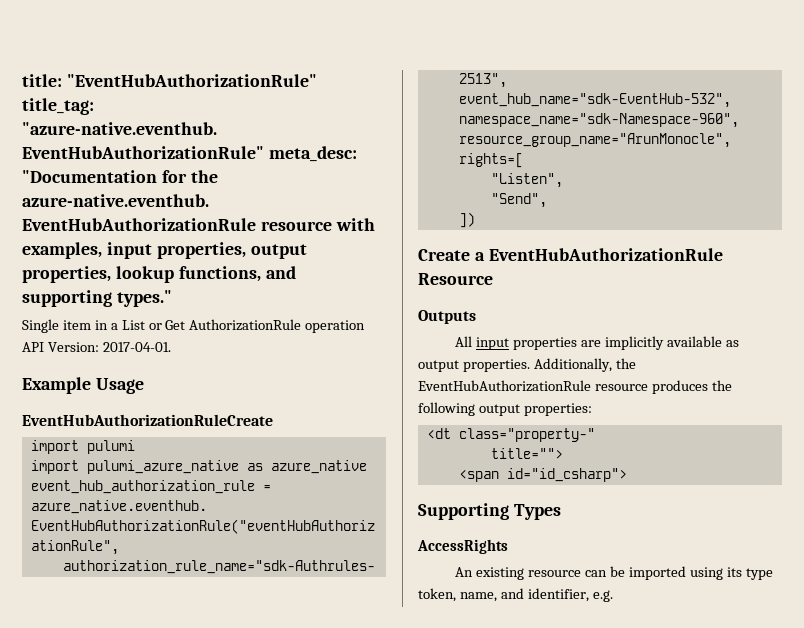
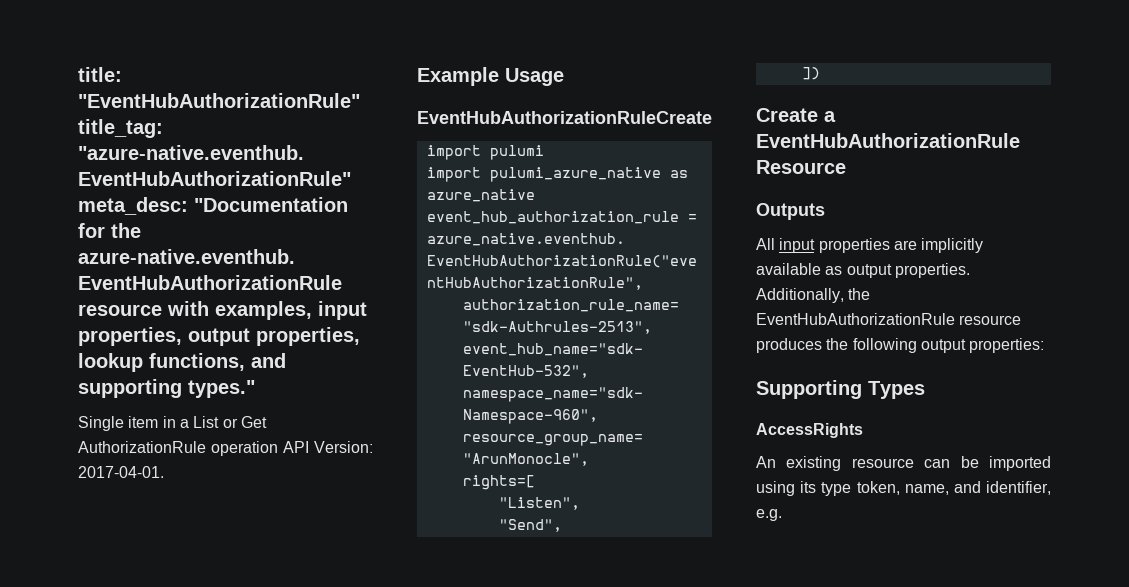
- <dt class="property-"
- title="">
- <span id="id_csharp">

